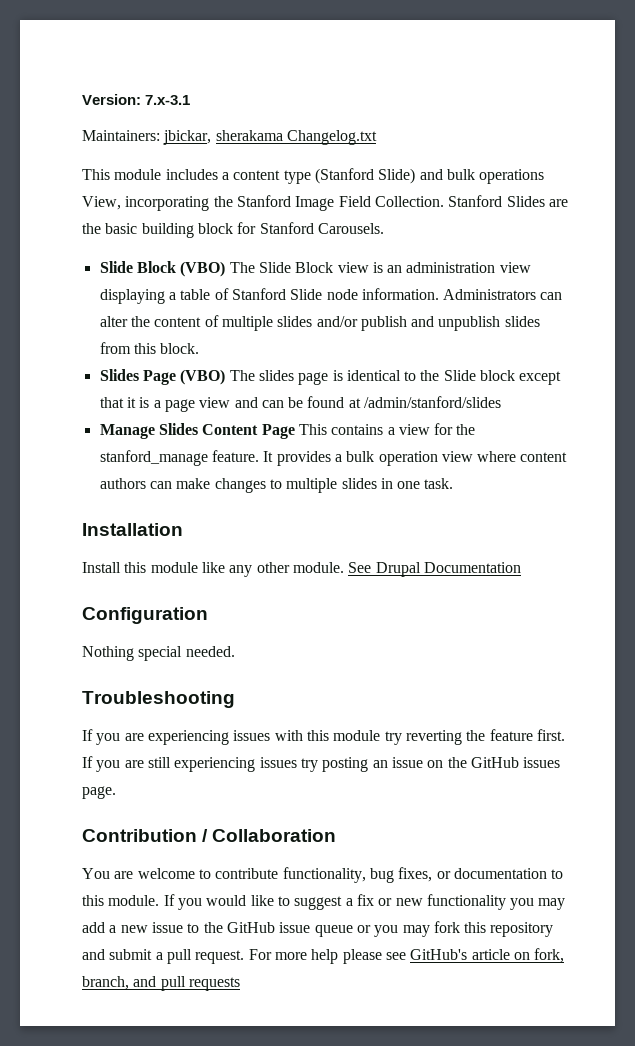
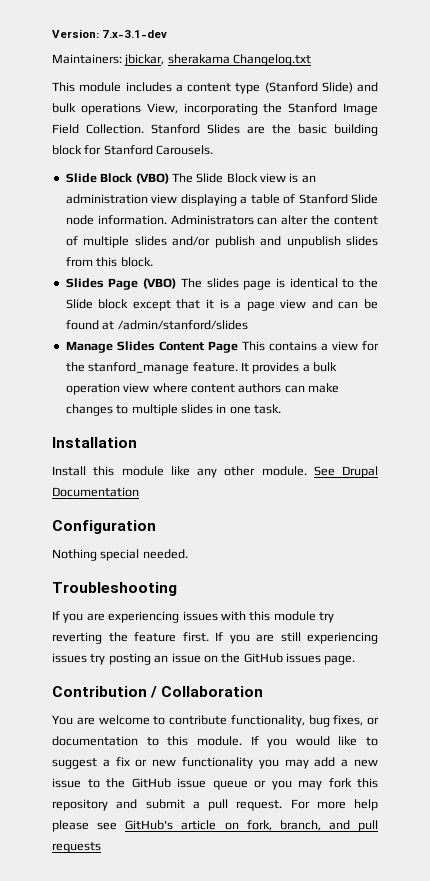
- Version: 7.x-3.1
+ Version: 7.x-3.1-dev

